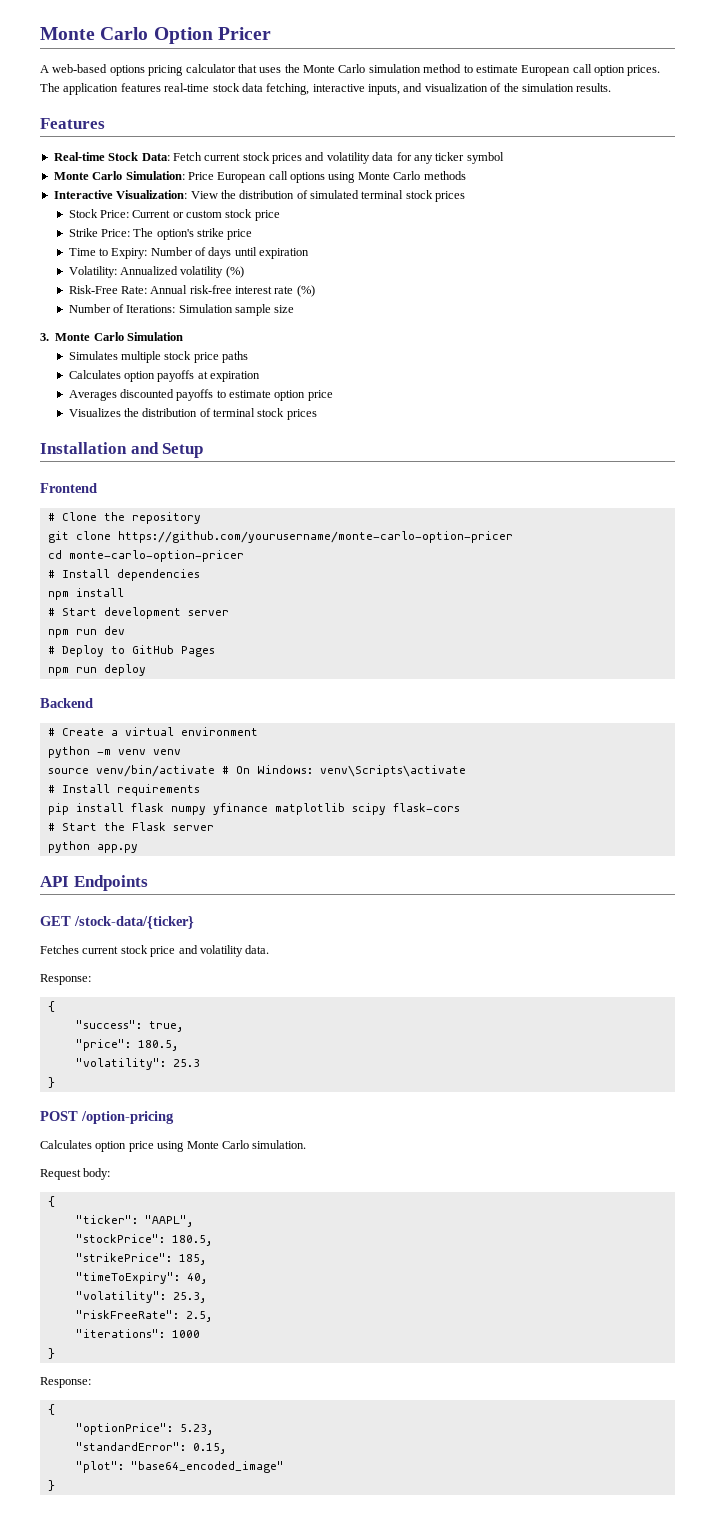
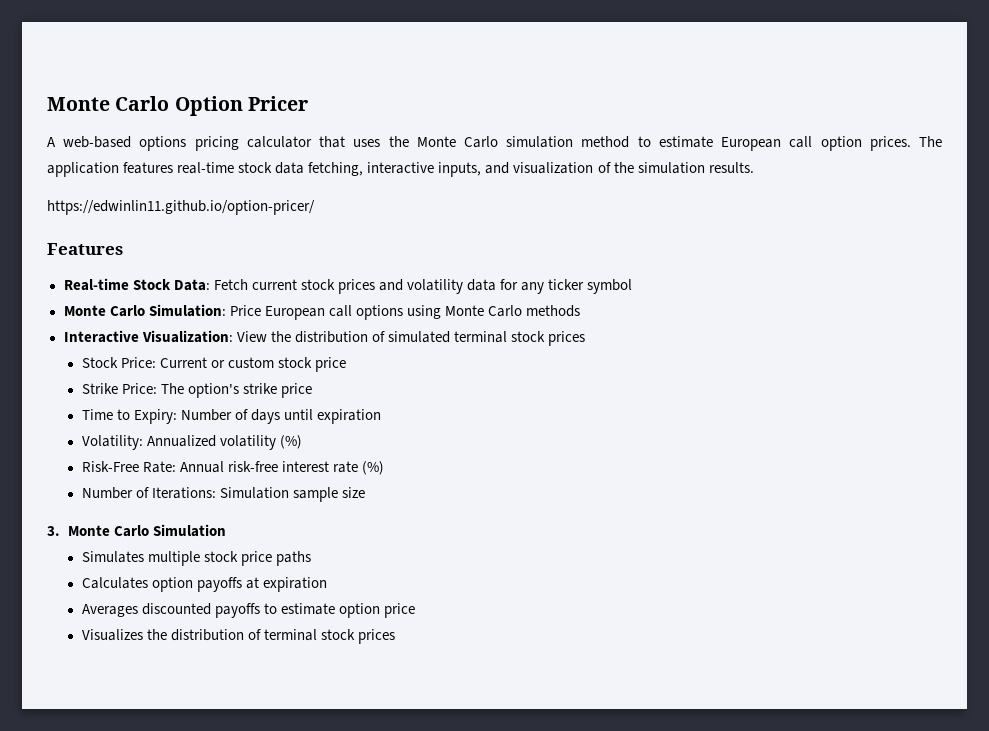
+ https://edwinlin11.github.io/option-pricer/
- Installation and Setup
- Frontend
- # Clone the repository
- git clone https://github.com/yourusername/monte-carlo-option-pricer
- cd monte-carlo-option-pricer
- # Install dependencies
- npm install
- # Start development server
- npm run dev
- # Deploy to GitHub Pages
- npm run deploy
- Backend
- # Create a virtual environment
- python -m venv venv
- source venv/bin/activate # On Windows: venv\Scripts\activate
- # Install requirements
- pip install flask numpy yfinance matplotlib scipy flask-cors
- # Start the Flask server
- python app.py
- API Endpoints
- GET /stock-data/{ticker}
- Fetches current stock price and volatility data.
- Response:
- {
- "success": true,
- "price": 180.5,
- "volatility": 25.3
- }
- POST /option-pricing
- Calculates option price using Monte Carlo simulation.
- Request body:
- {
- "ticker": "AAPL",
- "stockPrice": 180.5,
- "strikePrice": 185,
- "timeToExpiry": 40,
- "volatility": 25.3,
- "riskFreeRate": 2.5,
- "iterations": 1000
- }
- Response:
- {
- "optionPrice": 5.23,
- "standardError": 0.15,
- "plot": "base64_encoded_image"
- }

